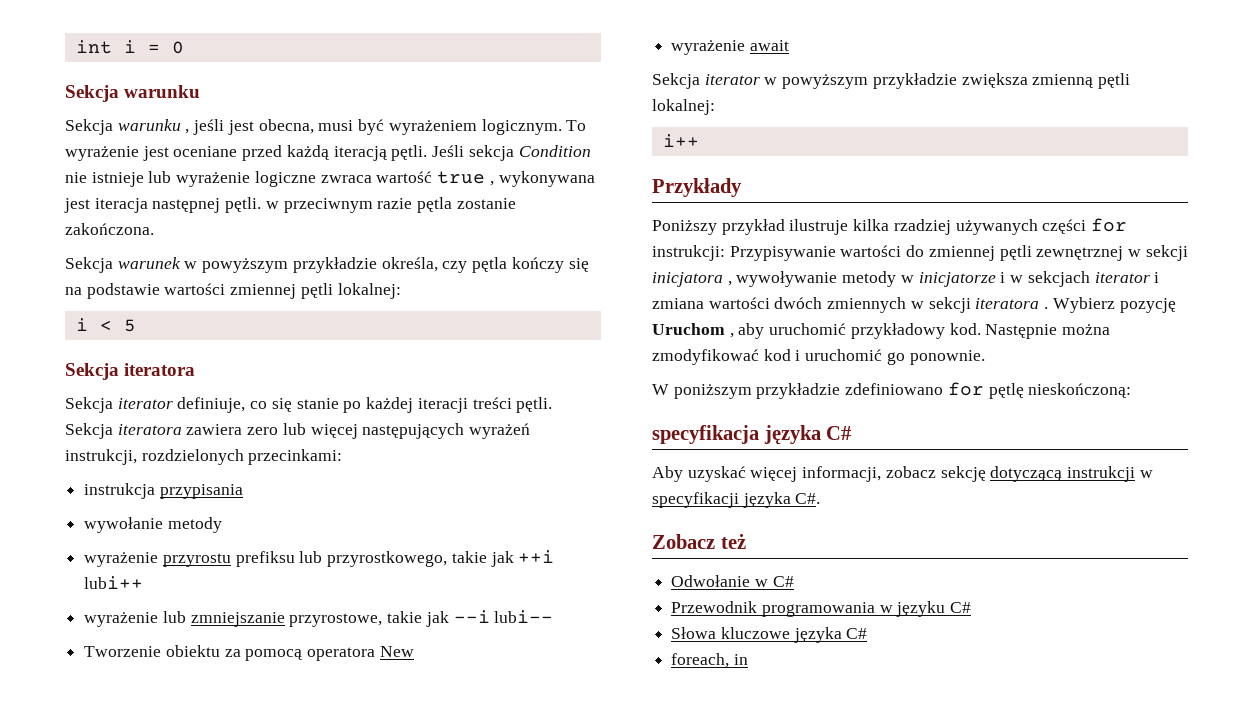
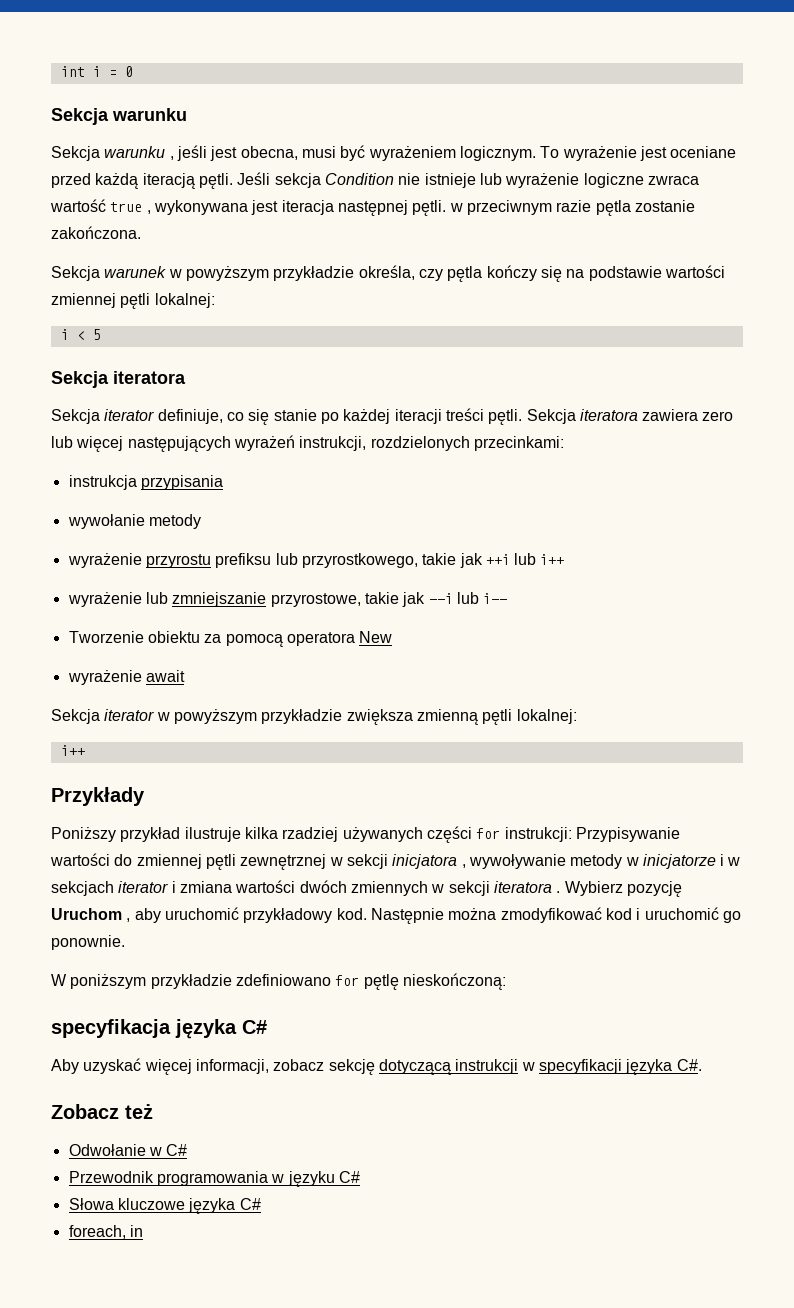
- wyrażenie przyrostu prefiksu lub przyrostkowego, takie jak ++i lubi++
+ wyrażenie przyrostu prefiksu lub przyrostkowego, takie jak ++i lub i++
- wyrażenie lub zmniejszanie przyrostowe, takie jak --i lubi--
+ wyrażenie lub zmniejszanie przyrostowe, takie jak --i lub i--

